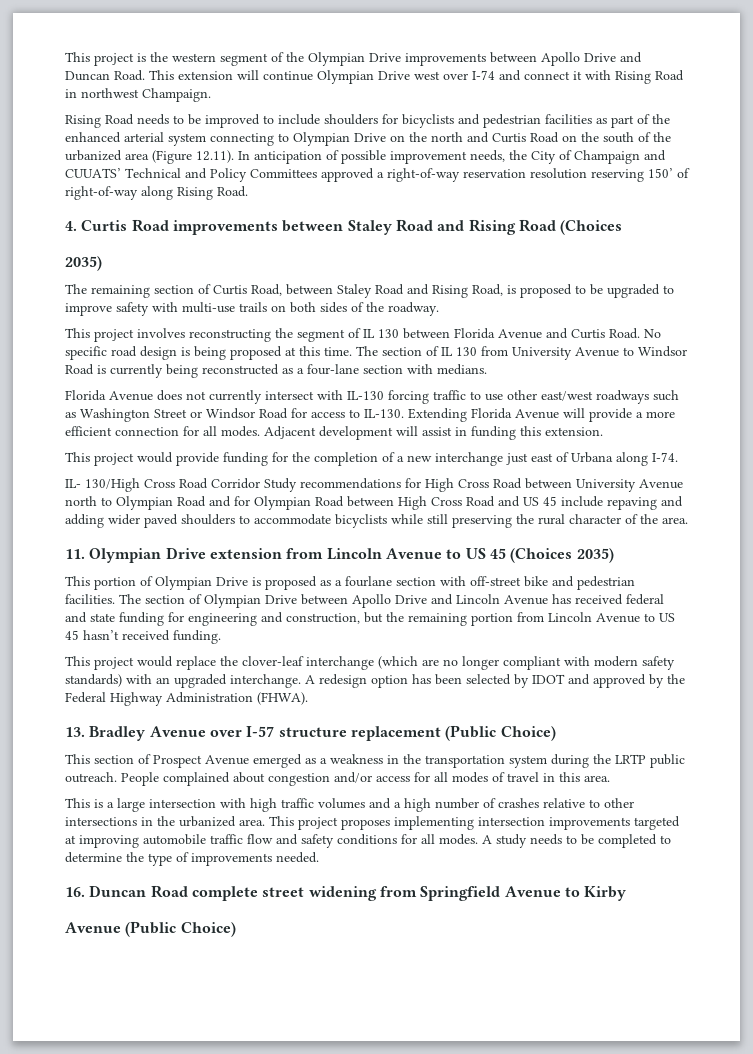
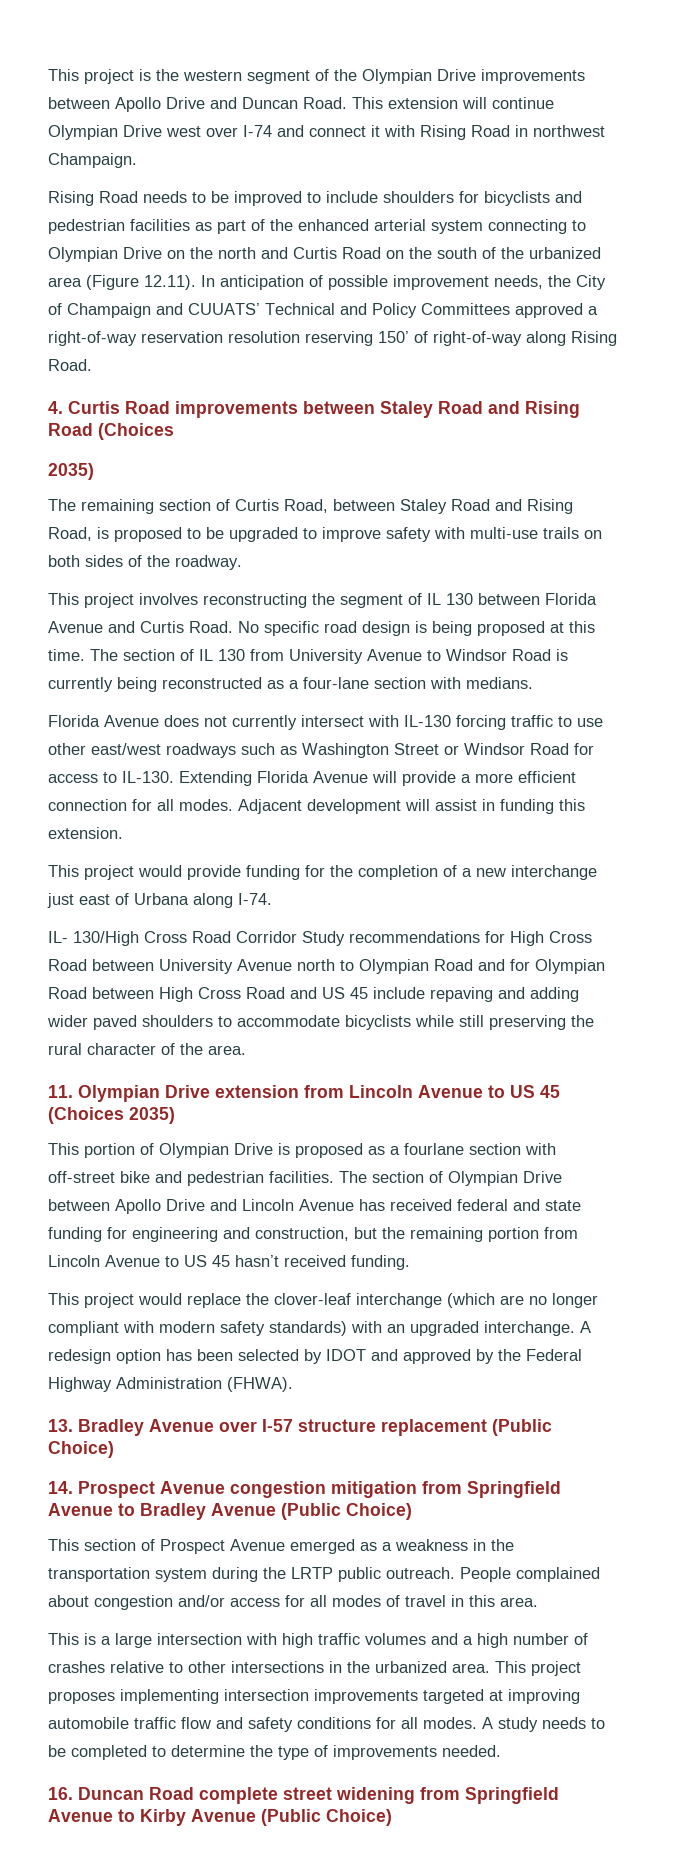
+ 14. Prospect Avenue congestion mitigation from Springfield Avenue to Bradley Avenue (Public Choice)
- 16. Duncan Road complete street widening from Springfield Avenue to Kirby
- Avenue (Public Choice)
+ 16. Duncan Road complete street widening from Springfield Avenue to Kirby Avenue (Public Choice)

